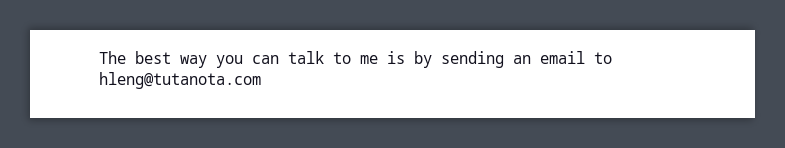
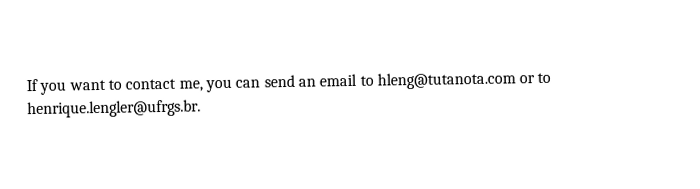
- The best way you can talk to me is by sending an email to hleng@tutanota.com
+ If you want to contact me, you can send an email to hleng@tutanota.com or to henrique.lengler@ufrgs.br.

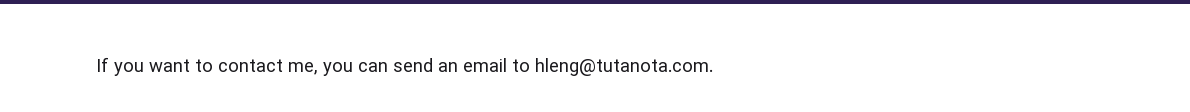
- If you want to contact me, you can send an email to hleng@tutanota.com or to henrique.lengler@ufrgs.br.
+ If you want to contact me, you can send an email to hleng@tutanota.com.

